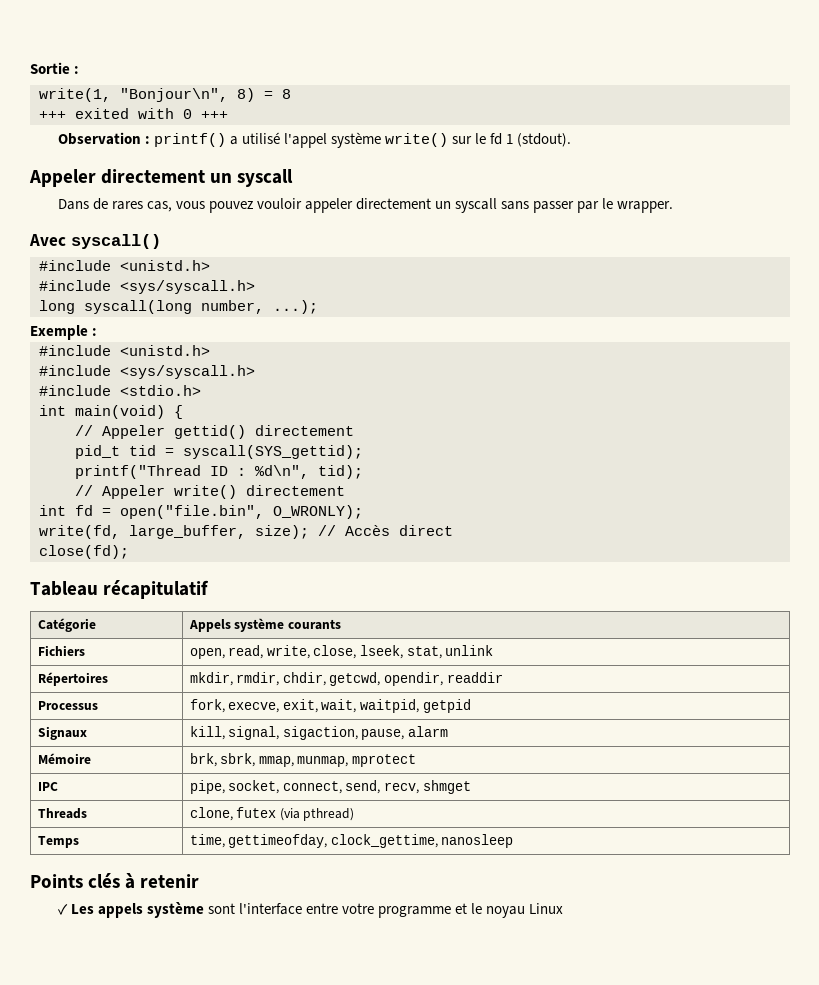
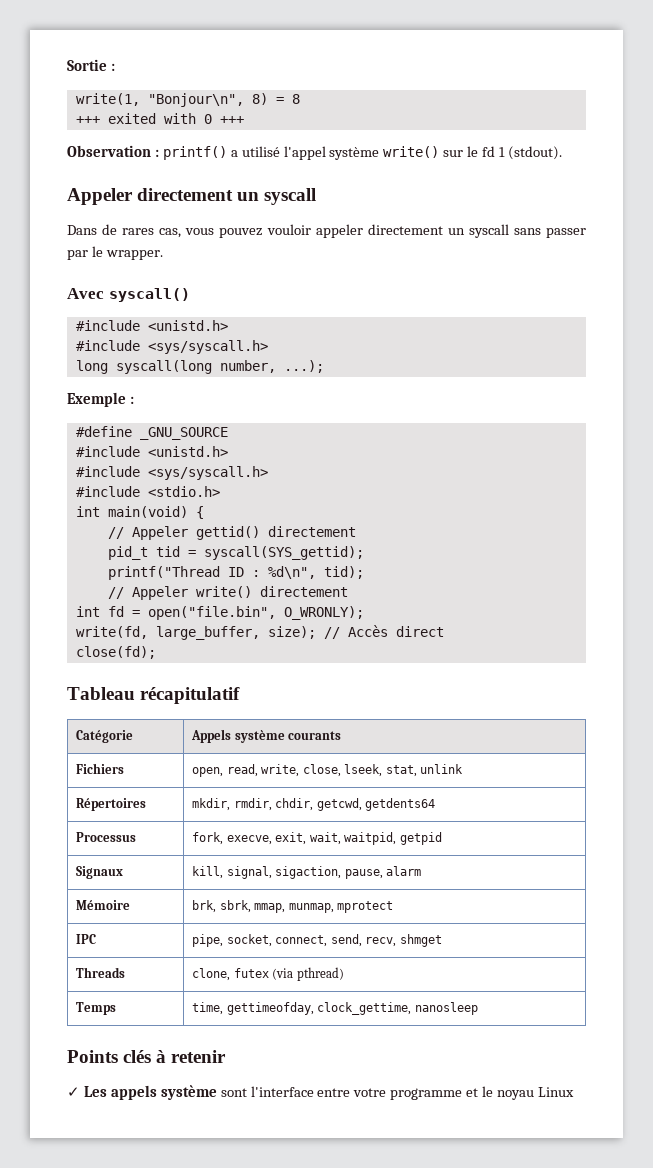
+ #define _GNU_SOURCE
- Répertoires | mkdir, rmdir, chdir, getcwd, opendir, readdir
+ Répertoires | mkdir, rmdir, chdir, getcwd, getdents64

